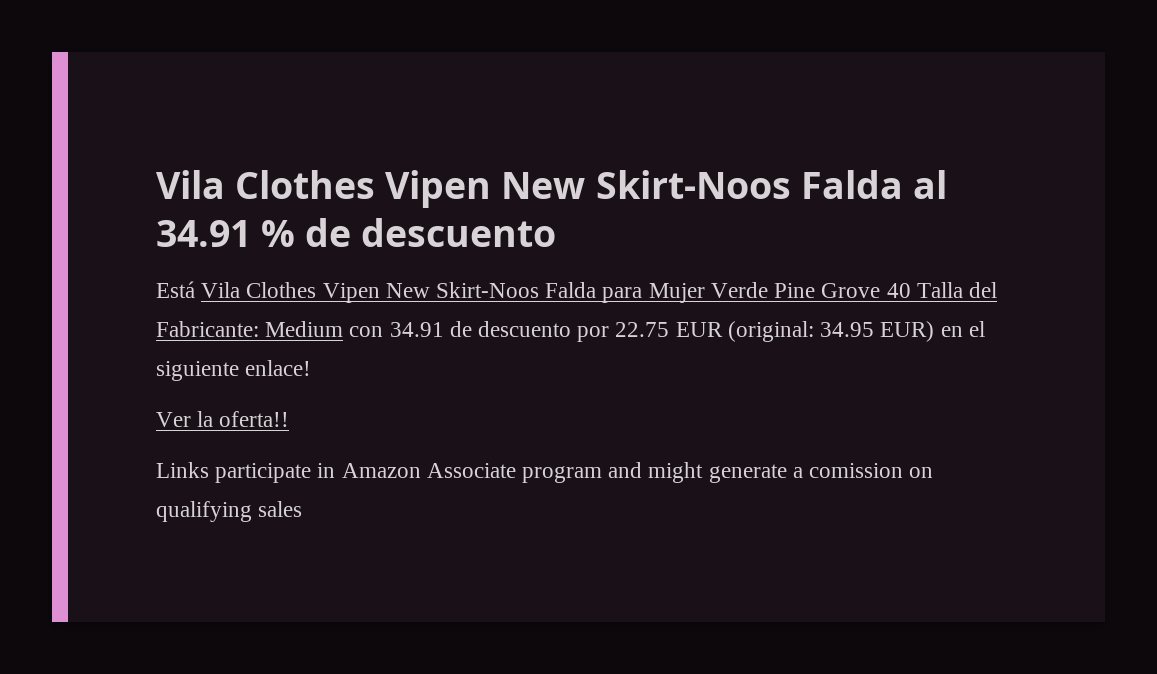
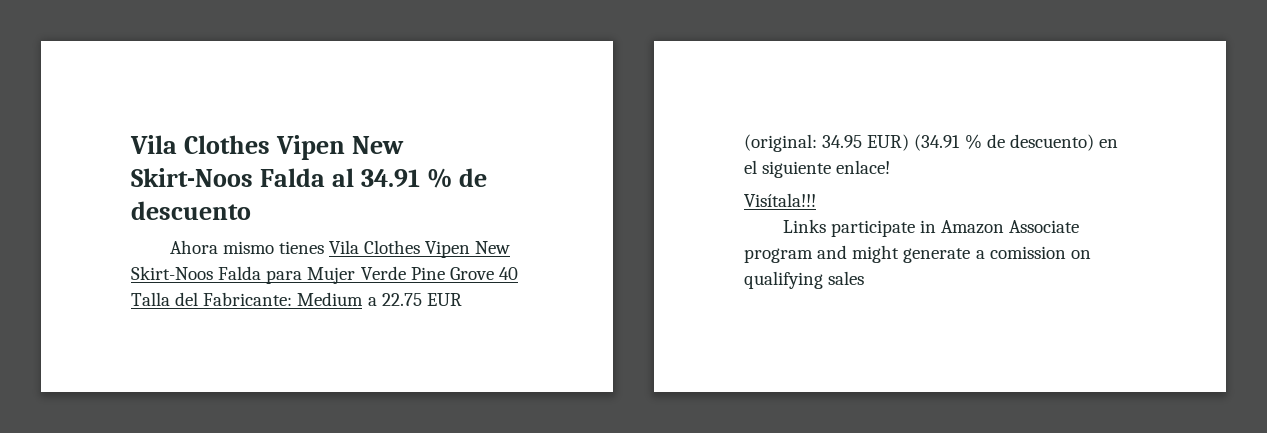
- Está Vila Clothes Vipen New Skirt-Noos Falda para Mujer Verde Pine Grove 40 Talla del Fabricante: Medium con 34.91 de descuento por 22.75 EUR (original: 34.95 EUR) en el siguiente enlace!
+ Ahora mismo tienes Vila Clothes Vipen New Skirt-Noos Falda para Mujer Verde Pine Grove 40 Talla del Fabricante: Medium a 22.75 EUR (original: 34.95 EUR) (34.91 % de descuento) en el siguiente enlace!
- Ver la oferta!!
+ Visítala!!!

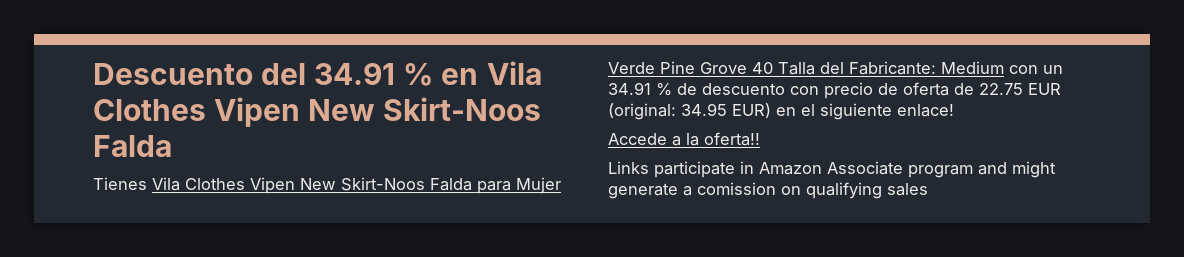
- Vila Clothes Vipen New Skirt-Noos Falda al 34.91 % de descuento
- Ahora mismo tienes Vila Clothes Vipen New Skirt-Noos Falda para Mujer Verde Pine Grove 40 Talla del Fabricante: Medium a 22.75 EUR (original: 34.95 EUR) (34.91 % de descuento) en el siguiente enlace!
+ Descuento del 34.91 % en Vila Clothes Vipen New Skirt-Noos Falda
+ Tienes Vila Clothes Vipen New Skirt-Noos Falda para Mujer Verde Pine Grove 40 Talla del Fabricante: Medium con un 34.91 % de descuento con precio de oferta de 22.75 EUR (original: 34.95 EUR) en el siguiente enlace!
- Visítala!!!
+ Accede a la oferta!!

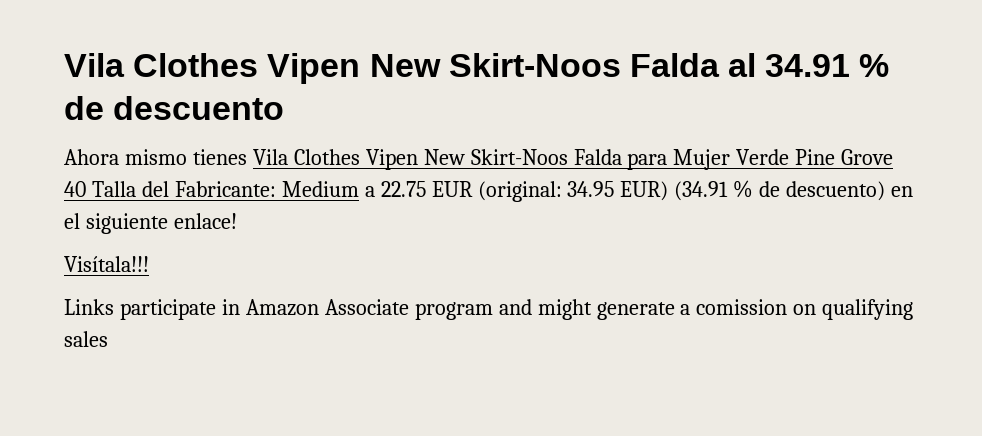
- Descuento del 34.91 % en Vila Clothes Vipen New Skirt-Noos Falda
- Tienes Vila Clothes Vipen New Skirt-Noos Falda para Mujer Verde Pine Grove 40 Talla del Fabricante: Medium con un 34.91 % de descuento con precio de oferta de 22.75 EUR (original: 34.95 EUR) en el siguiente enlace!
+ Vila Clothes Vipen New Skirt-Noos Falda al 34.91 % de descuento
+ Ahora mismo tienes Vila Clothes Vipen New Skirt-Noos Falda para Mujer Verde Pine Grove 40 Talla del Fabricante: Medium a 22.75 EUR (original: 34.95 EUR) (34.91 % de descuento) en el siguiente enlace!
- Accede a la oferta!!
+ Visítala!!!

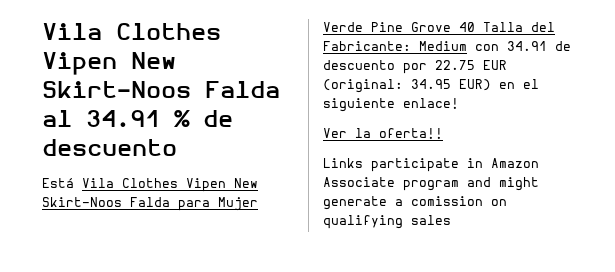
- Ahora mismo tienes Vila Clothes Vipen New Skirt-Noos Falda para Mujer Verde Pine Grove 40 Talla del Fabricante: Medium a 22.75 EUR (original: 34.95 EUR) (34.91 % de descuento) en el siguiente enlace!
+ Está Vila Clothes Vipen New Skirt-Noos Falda para Mujer Verde Pine Grove 40 Talla del Fabricante: Medium con 34.91 de descuento por 22.75 EUR (original: 34.95 EUR) en el siguiente enlace!
- Visítala!!!
+ Ver la oferta!!

